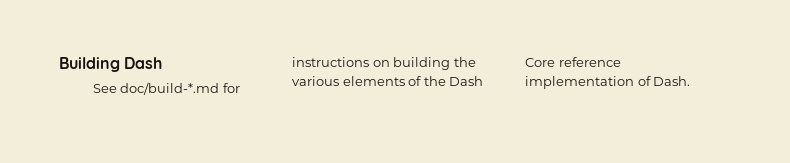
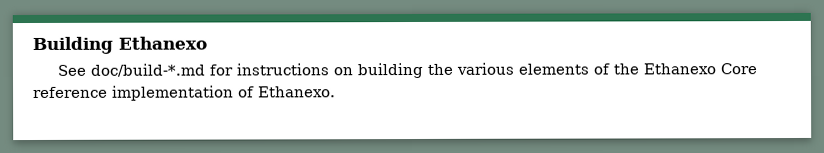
- Building Dash
+ Building Ethanexo
- See doc/build-*.md for instructions on building the various elements of the Dash Core reference implementation of Dash.
+ See doc/build-*.md for instructions on building the various elements of the Ethanexo Core reference implementation of Ethanexo.

